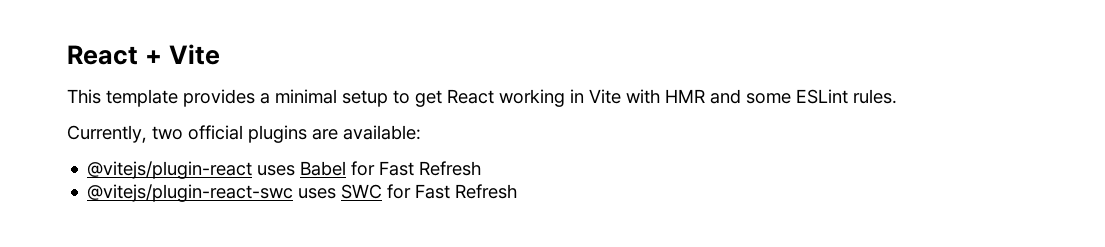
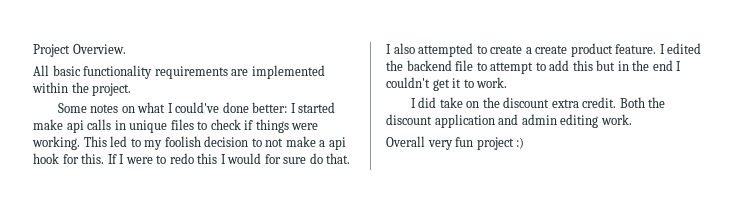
- React + Vite
- This template provides a minimal setup to get React working in Vite with HMR and some ESLint rules.
- Currently, two official plugins are available:
- @vitejs/plugin-react uses Babel for Fast Refresh
- @vitejs/plugin-react-swc uses SWC for Fast Refresh
+ Project Overview.
+ All basic functionality requirements are implemented within the project.
+ Some notes on what I could've done better: I started make api calls in unique files to check if things were working. This led to my foolish decision to not make a api hook for this. If I were to redo this I would for sure do that. I also attempted to create a create product feature. I edited the backend file to attempt to add this but in the end I couldn't get it to work.
+ I did take on the discount extra credit. Both the discount application and admin editing work.
+ Overall very fun project :)

